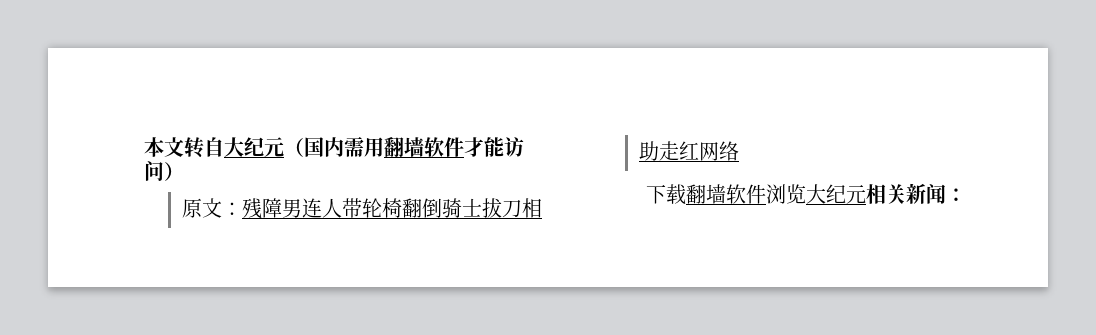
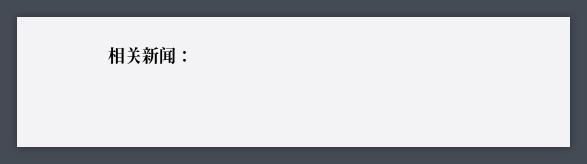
- 本文转自大纪元（国内需用翻墙软件才能访问）
- 原文：残障男连人带轮椅翻倒骑士拔刀相助走红网络
- 下载翻墙软件浏览大纪元相关新闻：
+ 相关新闻：

